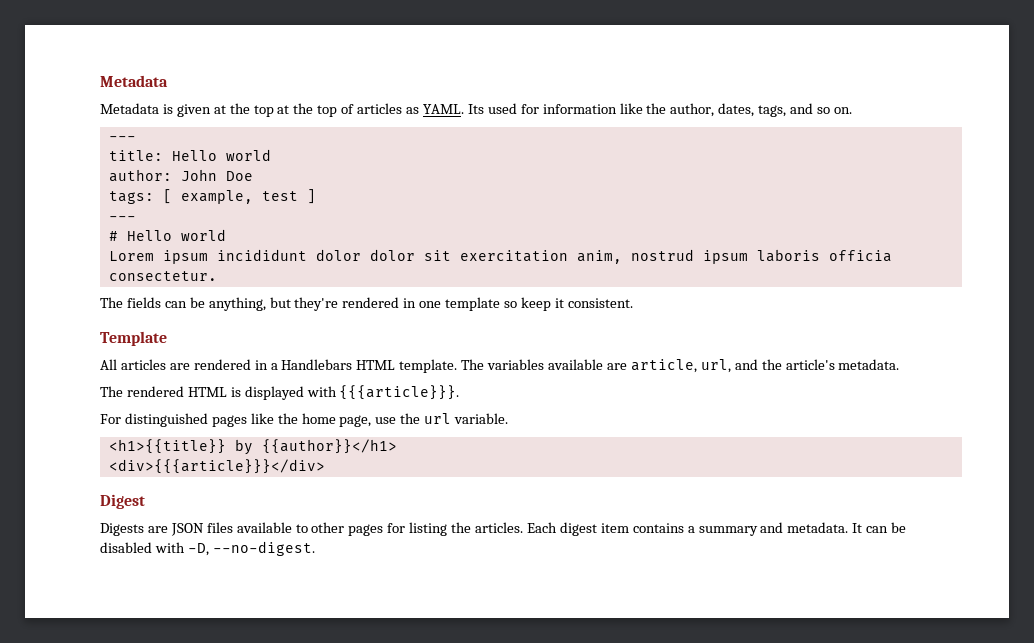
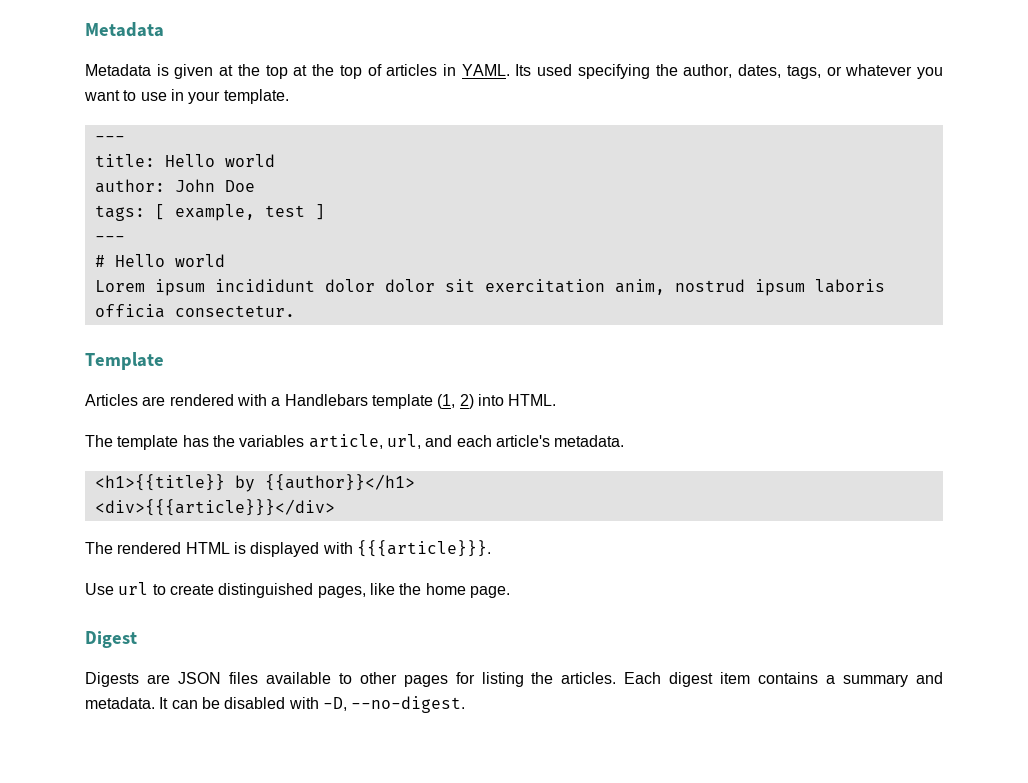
- Metadata is given at the top at the top of articles as YAML.
+ Metadata is given at the top at the top of articles in YAML.
- Its used for information like the author, dates, tags, and so on.
+ Its used specifying the author, dates, tags, or whatever you want to use in your template.
- The fields can be anything, but they're rendered in one template so keep it consistent.
- All articles are rendered in a Handlebars HTML template. The variables available are article, url, and the article's metadata.
+ Articles are rendered with a Handlebars template (1, 2) into HTML.
+ The template has the variables article, url, and each article's metadata.
+ <h1>{{title}} by {{author}}</h1>
+ <div>{{{article}}}</div>
- For distinguished pages like the home page, use the url variable.
- <h1>{{title}} by {{author}}</h1>
- <div>{{{article}}}</div>
+ Use url to create distinguished pages, like the home page.

